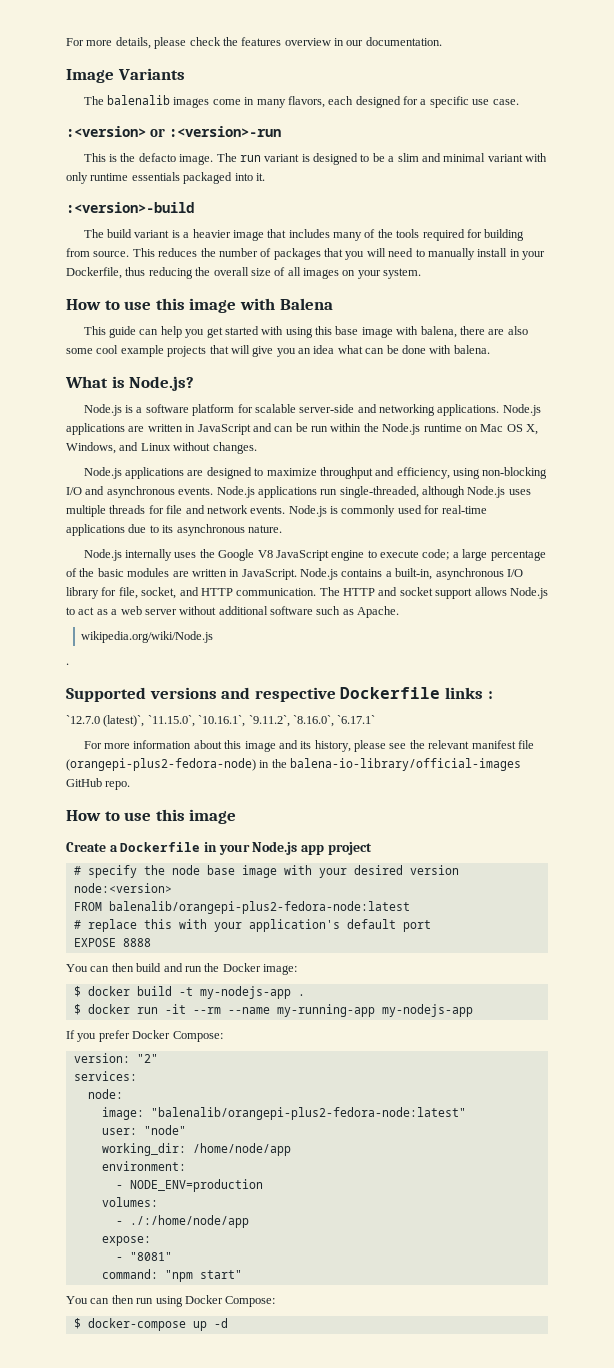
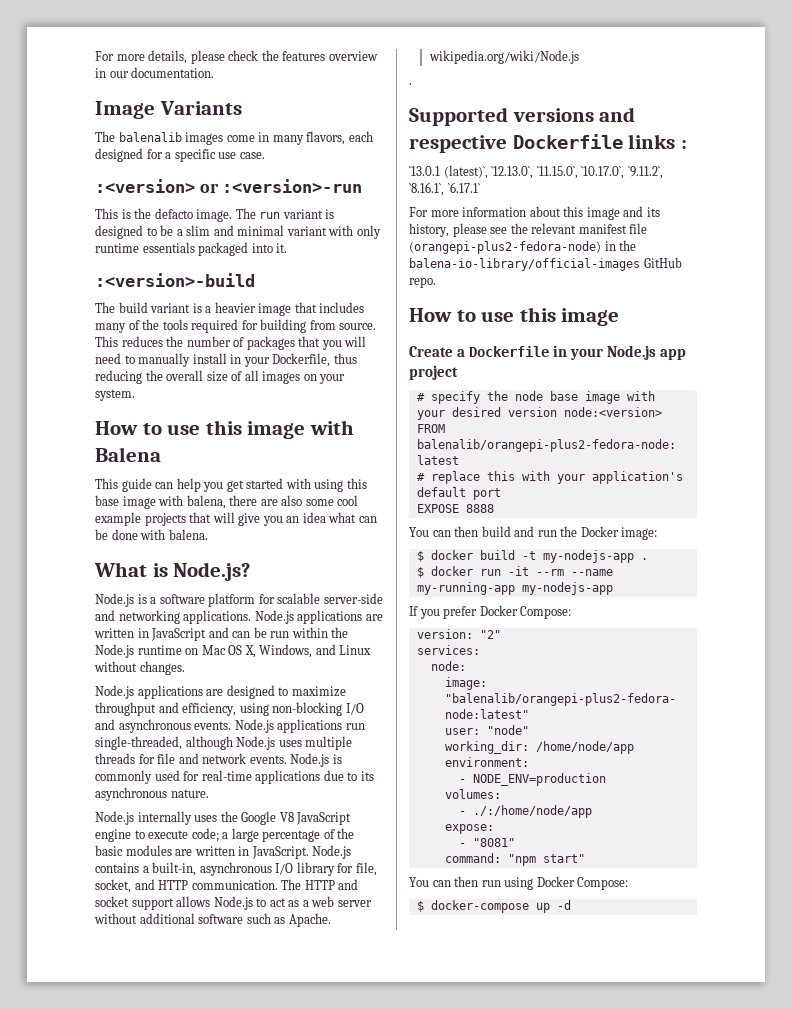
- `12.7.0 (latest)`, `11.15.0`, `10.16.1`, `9.11.2`, `8.16.0`, `6.17.1`
+ `13.0.1 (latest)`, `12.13.0`, `11.15.0`, `10.17.0`, `9.11.2`, `8.16.1`, `6.17.1`

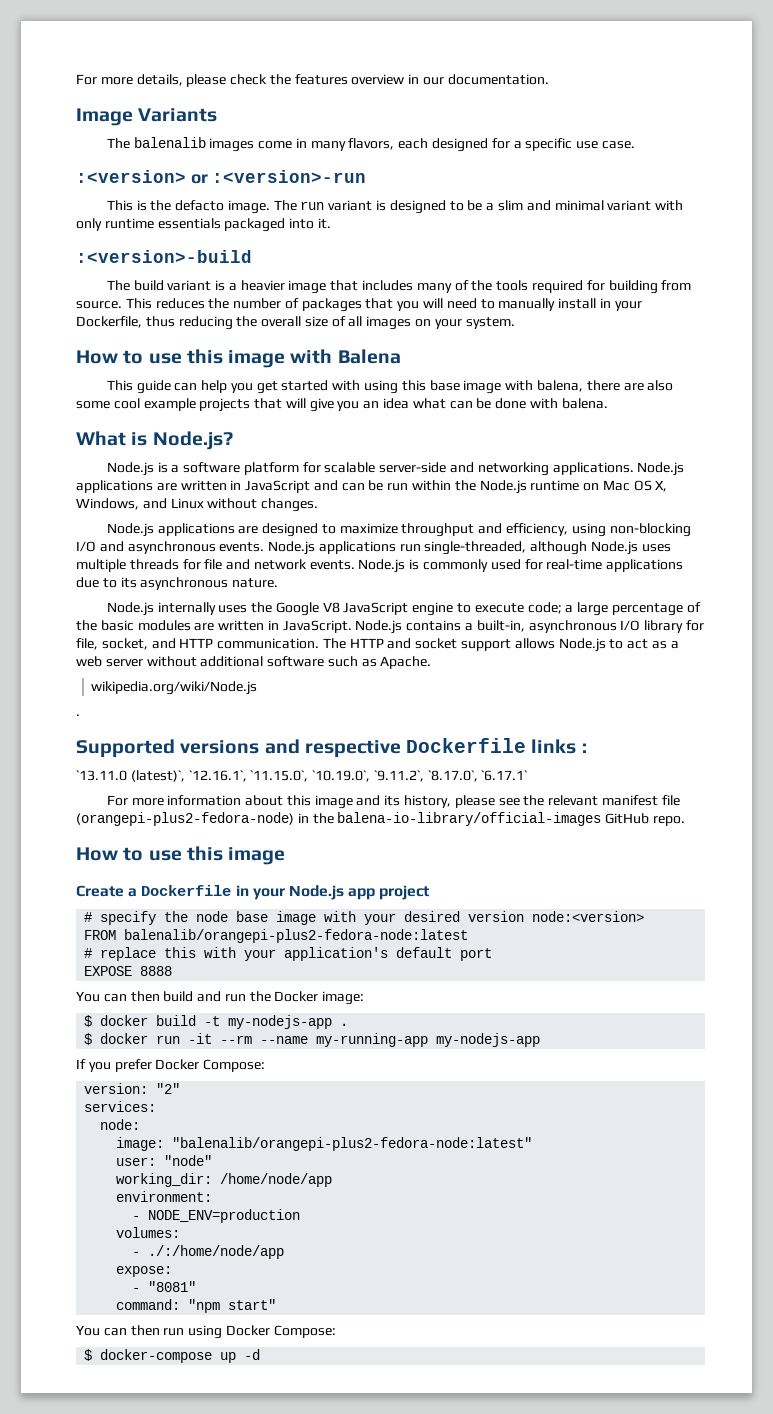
- `13.0.1 (latest)`, `12.13.0`, `11.15.0`, `10.17.0`, `9.11.2`, `8.16.1`, `6.17.1`
+ `13.11.0 (latest)`, `12.16.1`, `11.15.0`, `10.19.0`, `9.11.2`, `8.17.0`, `6.17.1`

